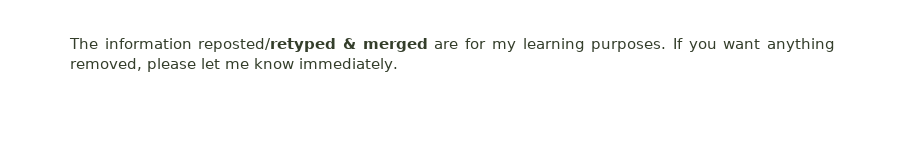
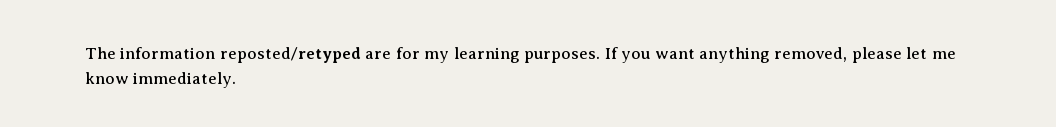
- The information reposted/retyped & merged are for my learning purposes.
+ The information reposted/retyped are for my learning purposes.

